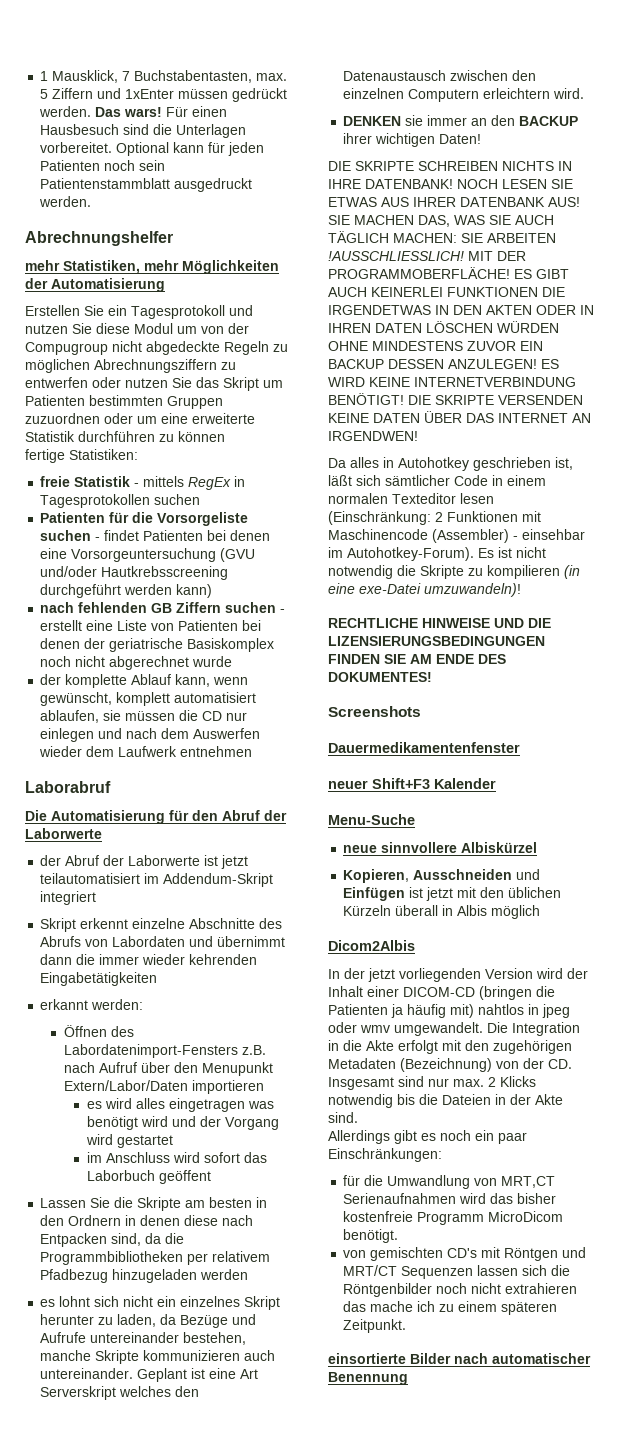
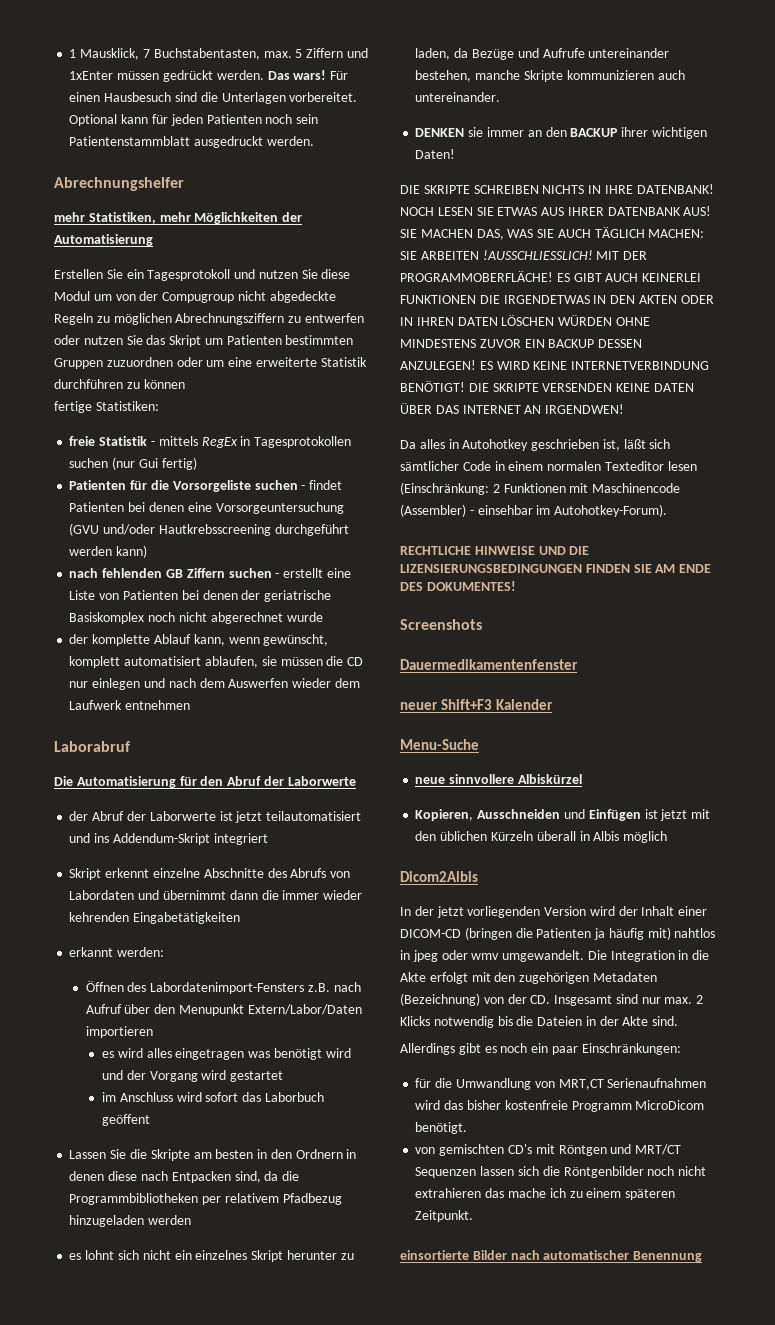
- freie Statistik - mittels RegEx in Tagesprotokollen suchen
+ freie Statistik - mittels RegEx in Tagesprotokollen suchen (nur Gui fertig)
- der Abruf der Laborwerte ist jetzt teilautomatisiert im Addendum-Skript integriert
+ der Abruf der Laborwerte ist jetzt teilautomatisiert und ins Addendum-Skript integriert
- Geplant ist eine Art Serverskript welches den Datenaustausch zwischen den einzelnen Computern erleichtern wird.
- Es ist nicht notwendig die Skripte zu kompilieren (in eine exe-Datei umzuwandeln)!

